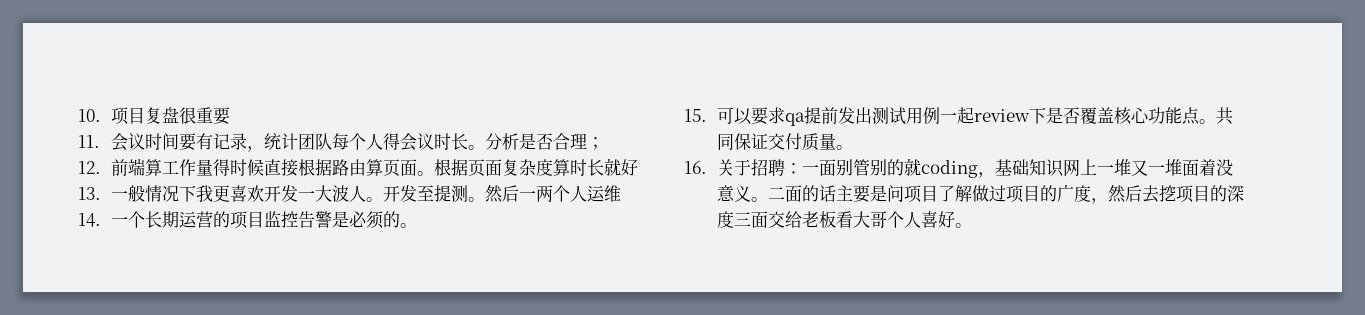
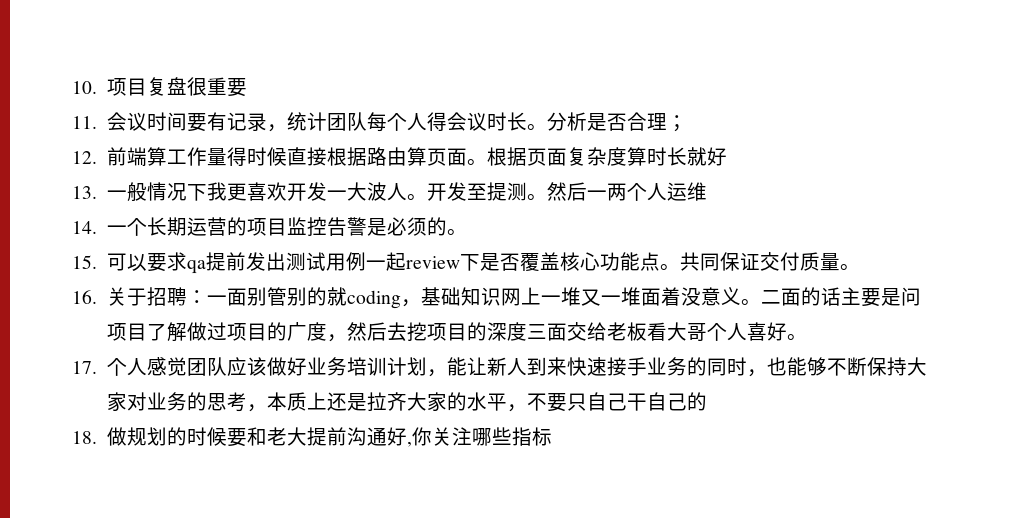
+ 17.个人感觉团队应该做好业务培训计划，能让新人到来快速接手业务的同时，也能够不断保持大家对业务的思考，本质上还是拉齐大家的水平，不要只自己干自己的
+ 18.做规划的时候要和老大提前沟通好,你关注哪些指标

